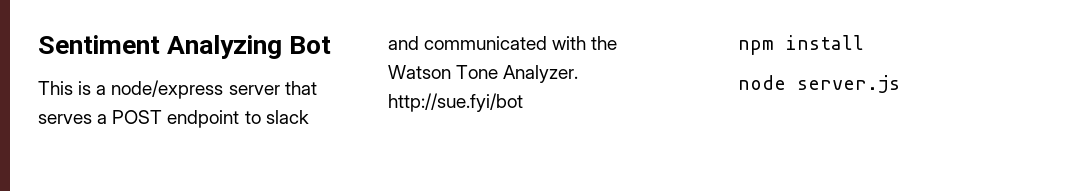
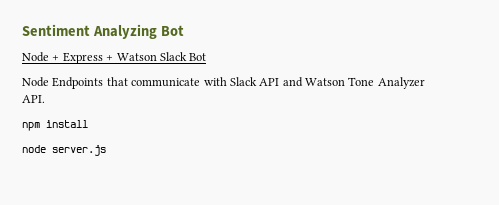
- This is a node/express server that serves a POST endpoint to slack and communicated with the Watson Tone Analyzer. http://sue.fyi/bot
+ Node + Express + Watson Slack Bot
+ Node Endpoints that communicate with Slack API and Watson Tone Analyzer API.

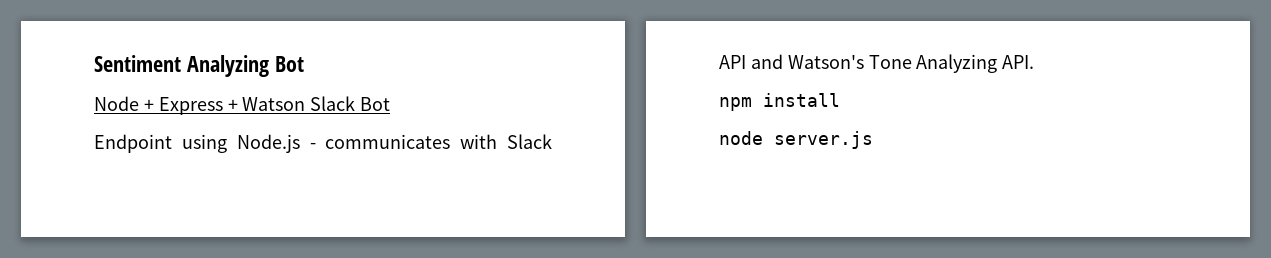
- Node Endpoints that communicate with Slack API and Watson Tone Analyzer API.
+ Endpoint using Node.js - communicates with Slack API and Watson's Tone Analyzing API.

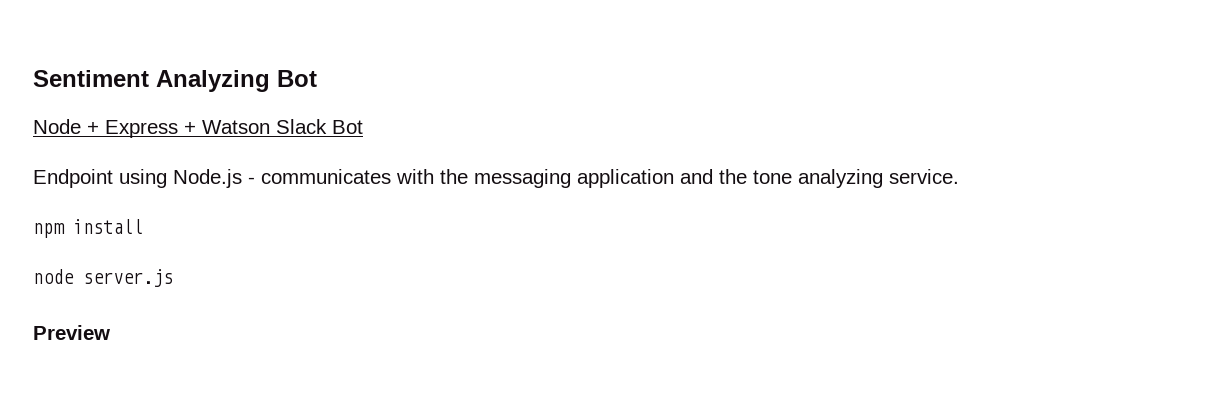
- Endpoint using Node.js - communicates with Slack API and Watson's Tone Analyzing API.
+ Endpoint using Node.js - communicates with the messaging application and the tone analyzing service.
+ Preview

